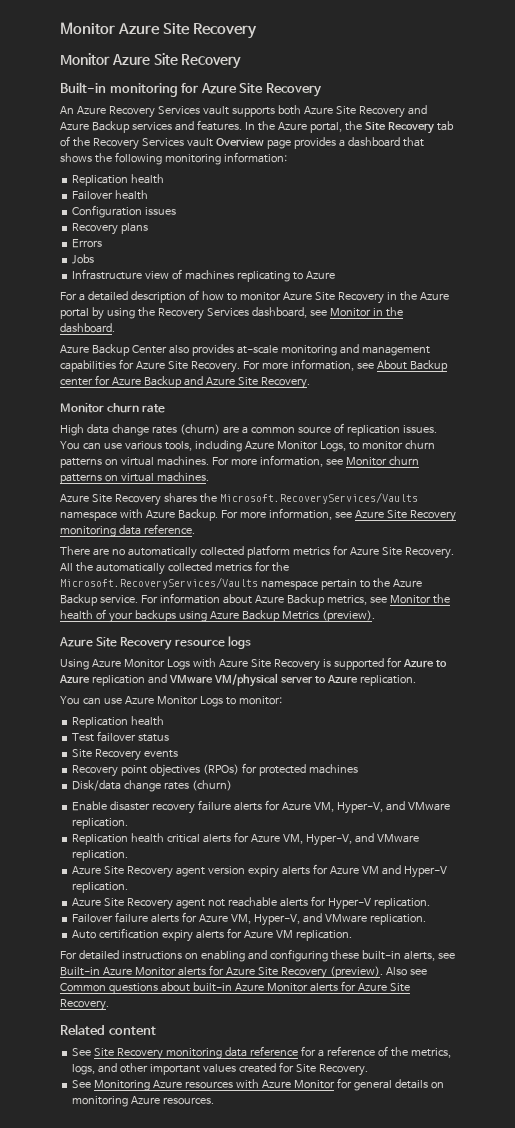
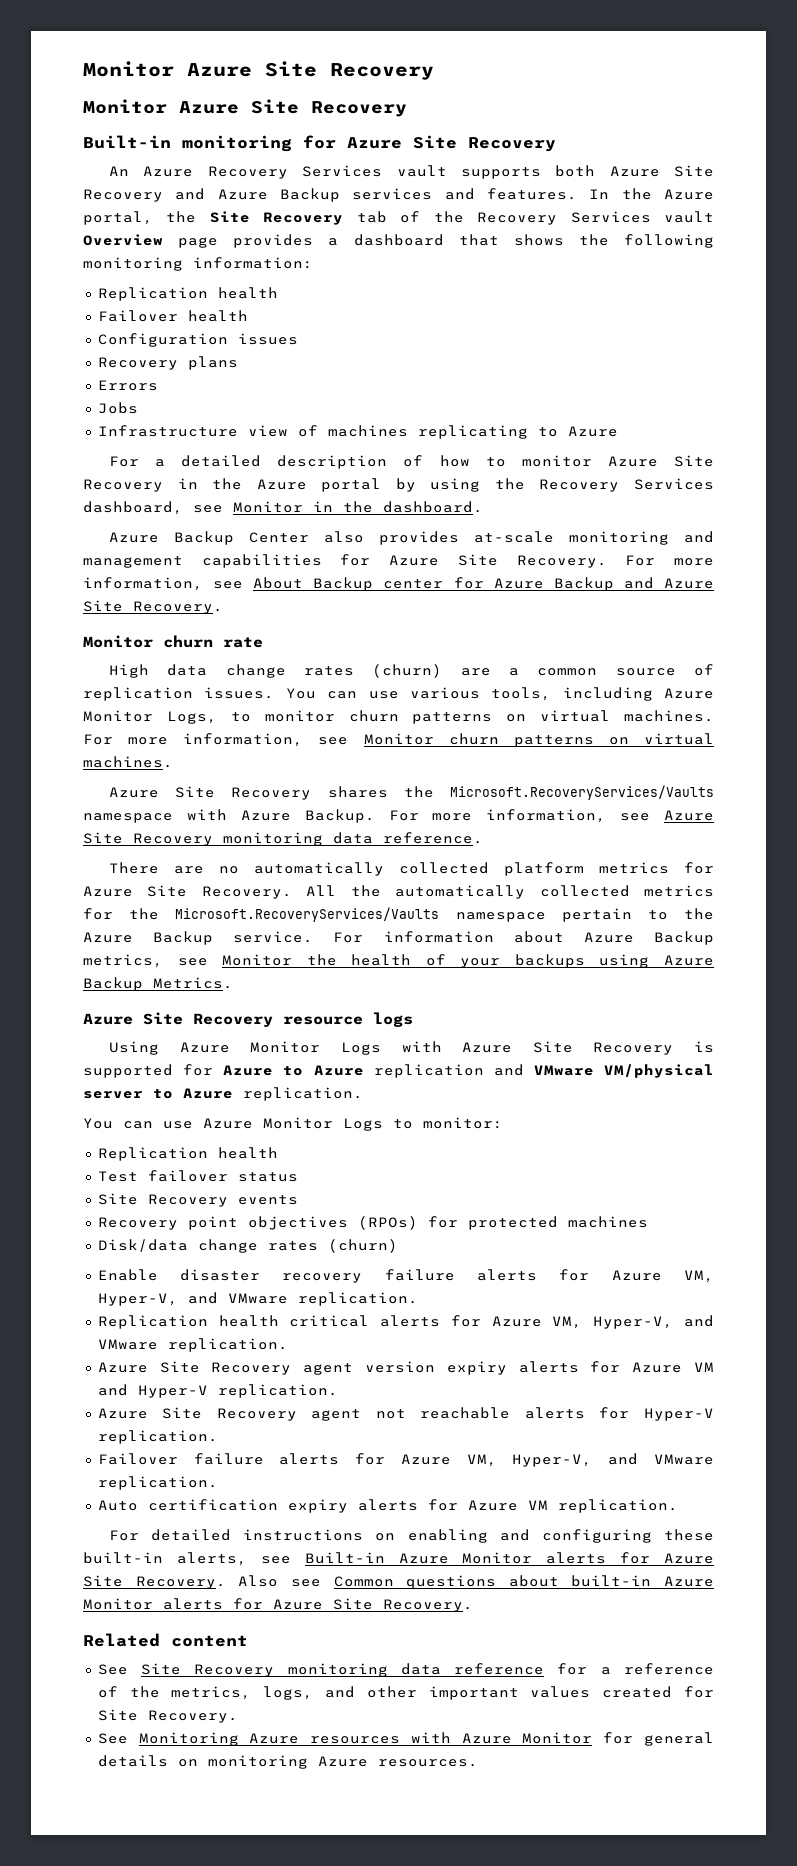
- For information about Azure Backup metrics, see Monitor the health of your backups using Azure Backup Metrics (preview).
+ For information about Azure Backup metrics, see Monitor the health of your backups using Azure Backup Metrics.
- For detailed instructions on enabling and configuring these built-in alerts, see Built-in Azure Monitor alerts for Azure Site Recovery (preview).
+ For detailed instructions on enabling and configuring these built-in alerts, see Built-in Azure Monitor alerts for Azure Site Recovery.

